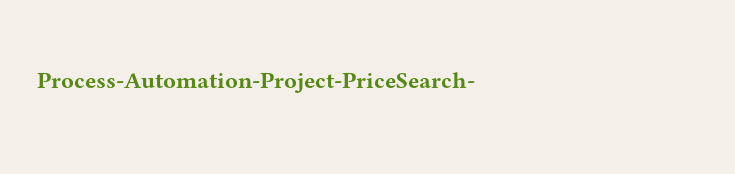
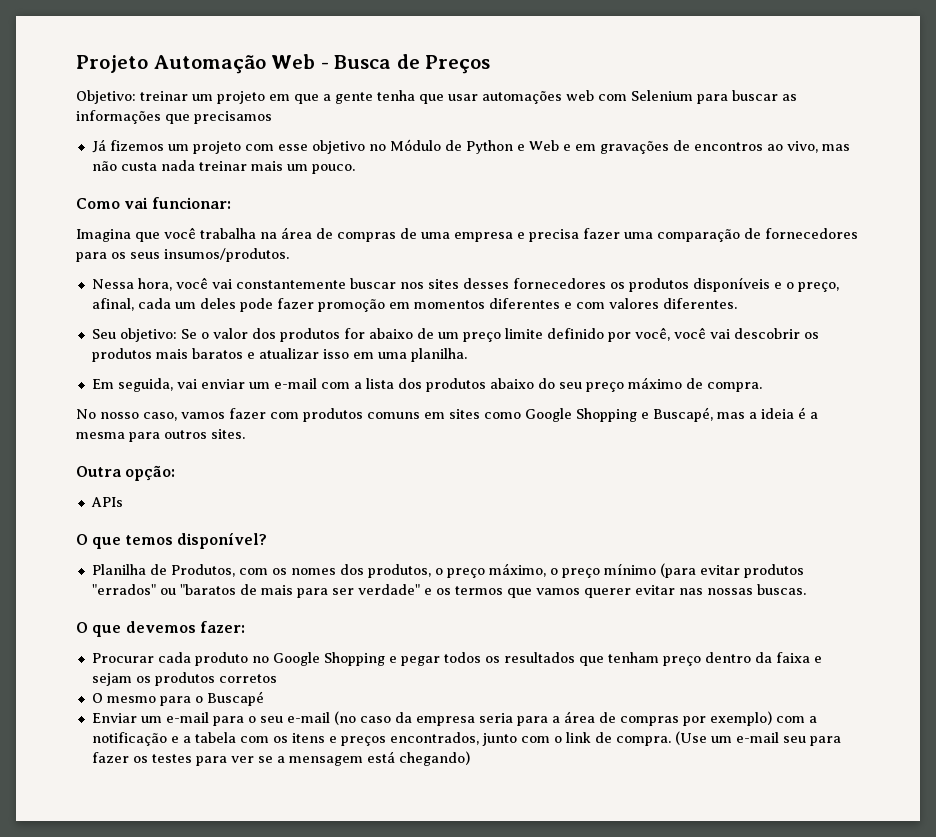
- Process-Automation-Project-PriceSearch-
+ Projeto Automação Web - Busca de Preços
+ Objetivo: treinar um projeto em que a gente tenha que usar automações web com Selenium para buscar as informações que precisamos
+ Já fizemos um projeto com esse objetivo no Módulo de Python e Web e em gravações de encontros ao vivo, mas não custa nada treinar mais um pouco.
+ Como vai funcionar:
+ Imagina que você trabalha na área de compras de uma empresa e precisa fazer uma comparação de fornecedores para os seus insumos/produtos.
+ Nessa hora, você vai constantemente buscar nos sites desses fornecedores os produtos disponíveis e o preço, afinal, cada um deles pode fazer promoção em momentos diferentes e com valores diferentes.
+ Seu objetivo: Se o valor dos produtos for abaixo de um preço limite definido por você, você vai descobrir os produtos mais baratos e atualizar isso em uma planilha.
+ Em seguida, vai enviar um e-mail com a lista dos produtos abaixo do seu preço máximo de compra.
+ No nosso caso, vamos fazer com produtos comuns em sites como Google Shopping e Buscapé, mas a ideia é a mesma para outros sites.
+ Outra opção:
+ APIs
+ O que temos disponível?
+ Planilha de Produtos, com os nomes dos produtos, o preço máximo, o preço mínimo (para evitar produtos "errados" ou "baratos de mais para ser verdade" e os termos que vamos querer evitar nas nossas buscas.
+ O que devemos fazer:
+ Procurar cada produto no Google Shopping e pegar todos os resultados que tenham preço dentro da faixa e sejam os produtos corretos
+ O mesmo para o Buscapé
+ Enviar um e-mail para o seu e-mail (no caso da empresa seria para a área de compras por exemplo) com a notificação e a tabela com os itens e preços encontrados, junto com o link de compra. (Use um e-mail seu para fazer os testes para ver se a mensagem está chegando)

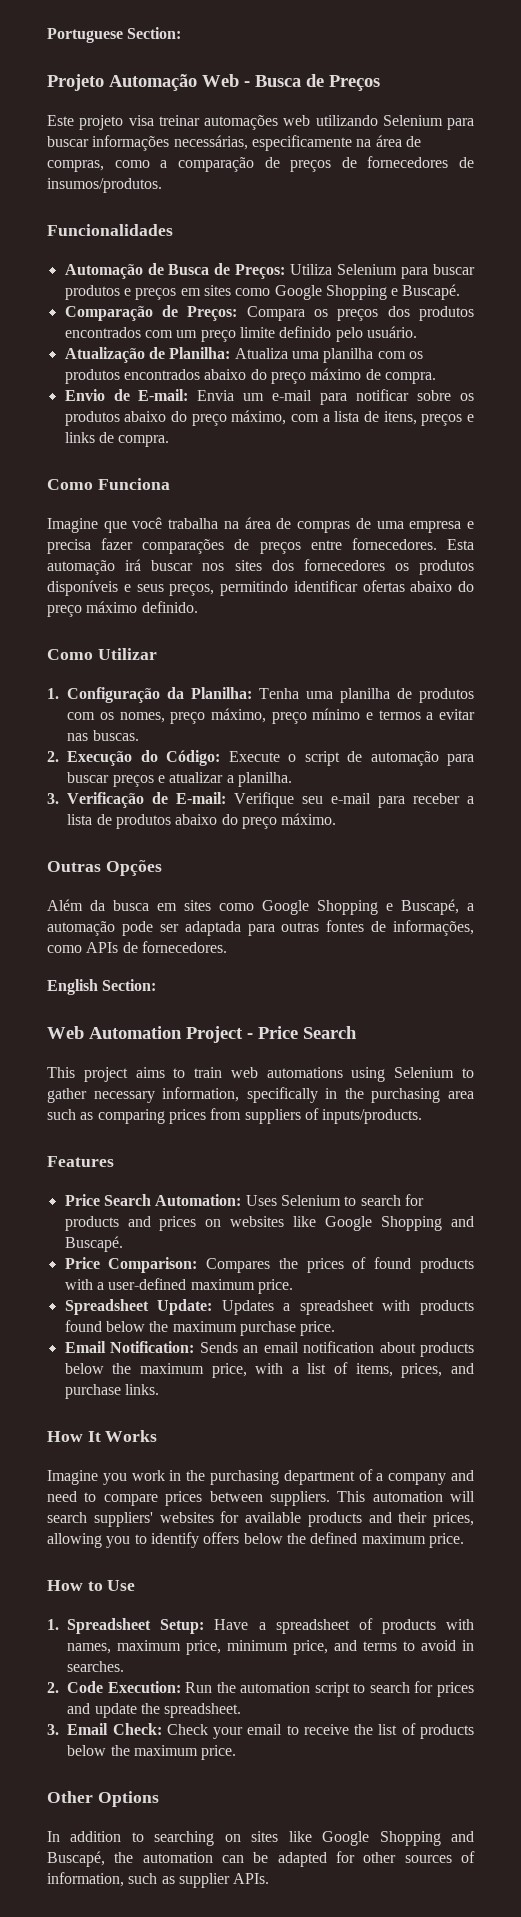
+ Portuguese Section:
- Objetivo: treinar um projeto em que a gente tenha que usar automações web com Selenium para buscar as informações que precisamos
- Já fizemos um projeto com esse objetivo no Módulo de Python e Web e em gravações de encontros ao vivo, mas não custa nada treinar mais um pouco.
- Como vai funcionar:
- Imagina que você trabalha na área de compras de uma empresa e precisa fazer uma comparação de fornecedores para os seus insumos/produtos.
- Nessa hora, você vai constantemente buscar nos sites desses fornecedores os produtos disponíveis e o preço, afinal, cada um deles pode fazer promoção em momentos diferentes e com valores diferentes.
- Seu objetivo: Se o valor dos produtos for abaixo de um preço limite definido por você, você vai descobrir os produtos mais baratos e atualizar isso em uma planilha.
- Em seguida, vai enviar um e-mail com a lista dos produtos abaixo do seu preço máximo de compra.
- No nosso caso, vamos fazer com produtos comuns em sites como Google Shopping e Buscapé, mas a ideia é a mesma para outros sites.
- Outra opção:
- APIs
- O que temos disponível?
- Planilha de Produtos, com os nomes dos produtos, o preço máximo, o preço mínimo (para evitar produtos "errados" ou "baratos de mais para ser verdade" e os termos que vamos querer evitar nas nossas buscas.
- O que devemos fazer:
- Procurar cada produto no Google Shopping e pegar todos os resultados que tenham preço dentro da faixa e sejam os produtos corretos
- O mesmo para o Buscapé
- Enviar um e-mail para o seu e-mail (no caso da empresa seria para a área de compras por exemplo) com a notificação e a tabela com os itens e preços encontrados, junto com o link de compra. (Use um e-mail seu para fazer os testes para ver se a mensagem está chegando)
+ Este projeto visa treinar automações web utilizando Selenium para buscar informações necessárias, especificamente na área de compras, como a comparação de preços de fornecedores de insumos/produtos.
+ Funcionalidades
+ Automação de Busca de Preços: Utiliza Selenium para buscar produtos e preços em sites como Google Shopping e Buscapé.
+ Comparação de Preços: Compara os preços dos produtos encontrados com um preço limite definido pelo usuário.
+ Atualização de Planilha: Atualiza uma planilha com os produtos encontrados abaixo do preço máximo de compra.
+ Envio de E-mail: Envia um e-mail para notificar sobre os produtos abaixo do preço máximo, com a lista de itens, preços e links de compra.
+ Como Funciona
+ Imagine que você trabalha na área de compras de uma empresa e precisa fazer comparações de preços entre fornecedores. Esta automação irá buscar nos sites dos fornecedores os produtos disponíveis e seus preços, permitindo identificar ofertas abaixo do preço máximo definido.
+ Como Utilizar
+ 1. Configuração da Planilha: Tenha uma planilha de produtos com os nomes, preço máximo, preço mínimo e termos a evitar nas buscas.
+ 2. Execução do Código: Execute o script de automação para buscar preços e atualizar a planilha.
+ 3. Verificação de E-mail: Verifique seu e-mail para receber a lista de produtos abaixo do preço máximo.
+ Outras Opções
+ Além da busca em sites como Google Shopping e Buscapé, a automação pode ser adaptada para outras fontes de informações, como APIs de fornecedores.
+ English Section:
+ Web Automation Project - Price Search
+ This project aims to train web automations using Selenium to gather necessary information, specifically in the purchasing area such as comparing prices from suppliers of inputs/products.
+ Features
+ Price Search Automation: Uses Selenium to search for products and prices on websites like Google Shopping and Buscapé.
+ Price Comparison: Compares the prices of found products with a user-defined maximum price.
+ Spreadsheet Update: Updates a spreadsheet with products found below the maximum purchase price.
+ Email Notification: Sends an email notification about products below the maximum price, with a list of items, prices, and purchase links.
+ How It Works
+ Imagine you work in the purchasing department of a company and need to compare prices between suppliers. This automation will search suppliers' websites for available products and their prices, allowing you to identify offers below the defined maximum price.
+ How to Use
+ 1. Spreadsheet Setup: Have a spreadsheet of products with names, maximum price, minimum price, and terms to avoid in searches.
+ 2. Code Execution: Run the automation script to search for prices and update the spreadsheet.
+ 3. Email Check: Check your email to receive the list of products below the maximum price.
+ Other Options
+ In addition to searching on sites like Google Shopping and Buscapé, the automation can be adapted for other sources of information, such as supplier APIs.

